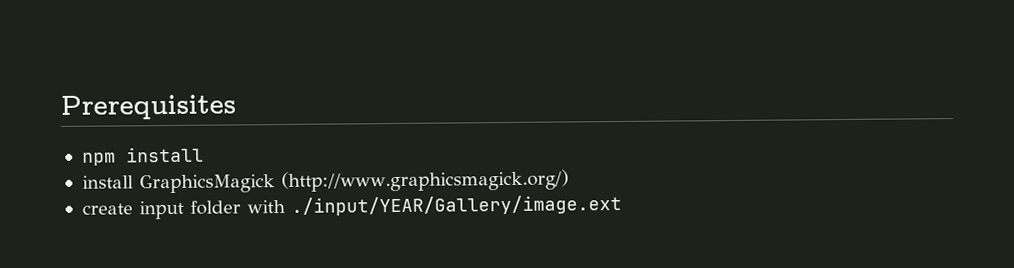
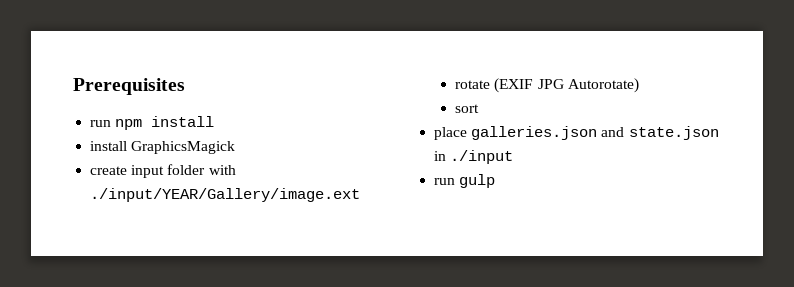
- npm install
+ run npm install
- install GraphicsMagick (http://www.graphicsmagick.org/)
+ install GraphicsMagick
+ rotate (EXIF JPG Autorotate)
+ sort
+ place galleries.json and state.json in ./input
+ run gulp

